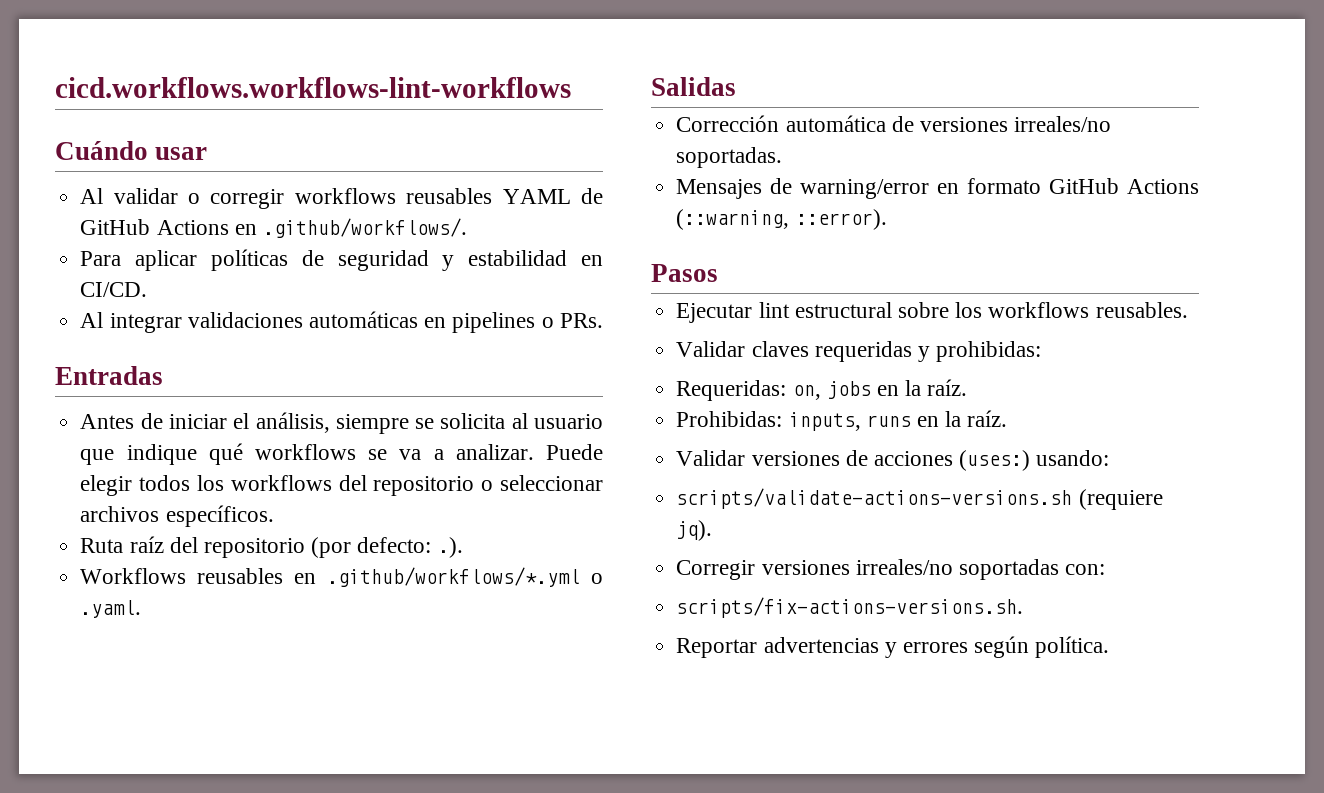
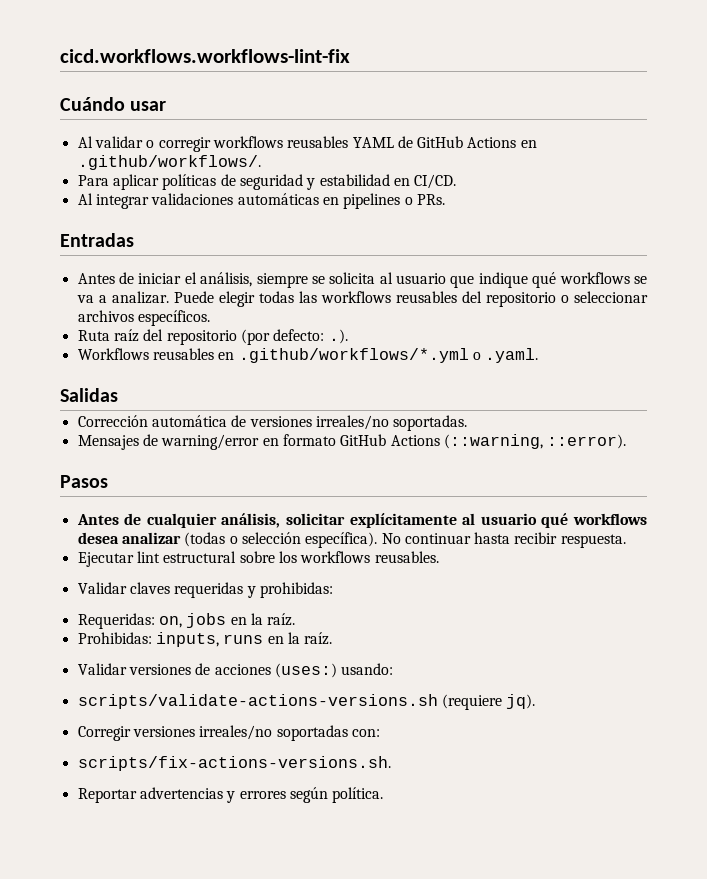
- cicd.workflows.workflows-lint-workflows
+ cicd.workflows.workflows-lint-fix
- Puede elegir todos los workflows del repositorio o seleccionar archivos específicos.
+ Puede elegir todas las workflows reusables del repositorio o seleccionar archivos específicos.
+ Antes de cualquier análisis, solicitar explícitamente al usuario qué workflows desea analizar (todas o selección específica). No continuar hasta recibir respuesta.

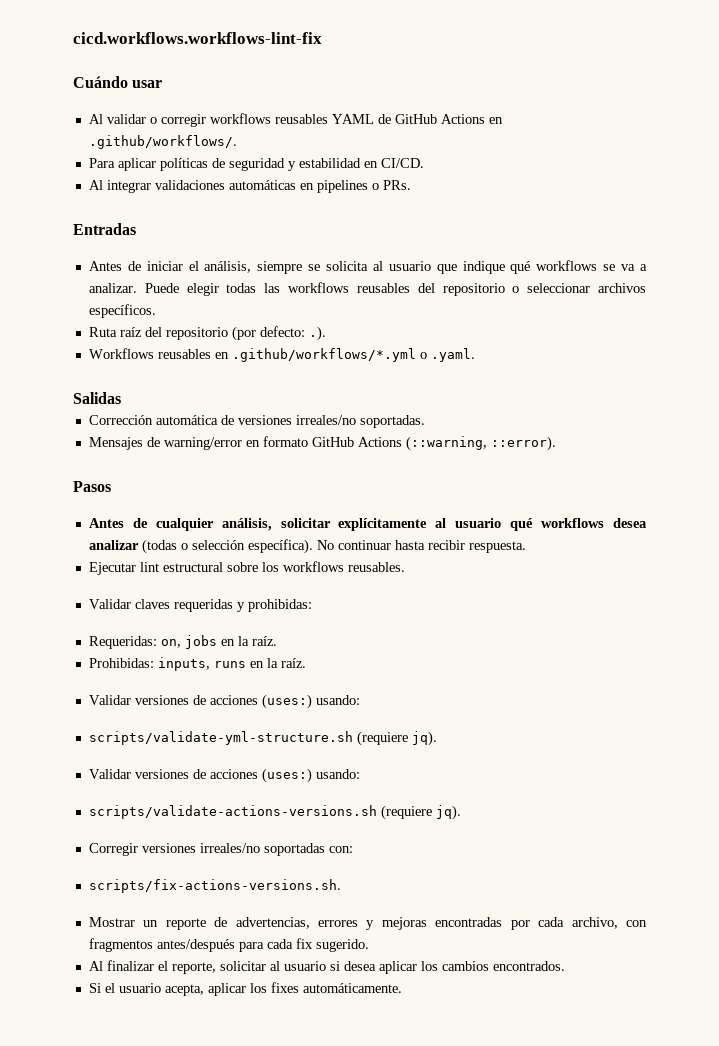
+ scripts/validate-yml-structure.sh (requiere jq).
+ Validar versiones de acciones (uses:) usando:
- Reportar advertencias y errores según política.
+ Mostrar un reporte de advertencias, errores y mejoras encontradas por cada archivo, con fragmentos antes/después para cada fix sugerido.
+ Al finalizar el reporte, solicitar al usuario si desea aplicar los cambios encontrados.
+ Si el usuario acepta, aplicar los fixes automáticamente.

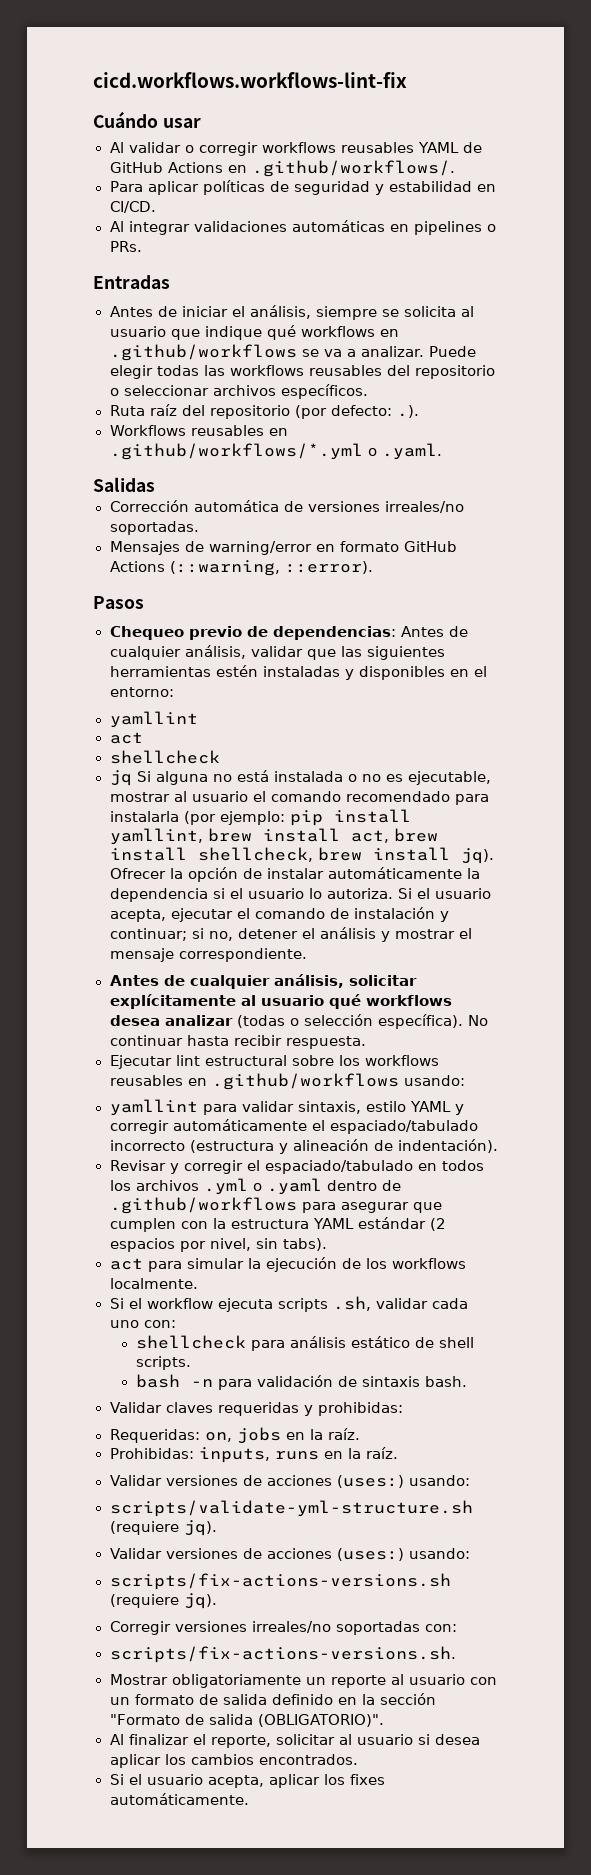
- Antes de iniciar el análisis, siempre se solicita al usuario que indique qué workflows se va a analizar.
+ Antes de iniciar el análisis, siempre se solicita al usuario que indique qué workflows en .github/workflows se va a analizar.
+ Chequeo previo de dependencias: Antes de cualquier análisis, validar que las siguientes herramientas estén instaladas y disponibles en el entorno:
+ yamllint
+ act
+ shellcheck
+ jq Si alguna no está instalada o no es ejecutable, mostrar al usuario el comando recomendado para instalarla (por ejemplo: pip install yamllint, brew install act, brew install shellcheck, brew install jq). Ofrecer la opción de instalar automáticamente la dependencia si el usuario lo autoriza. Si el usuario acepta, ejecutar el comando de instalación y continuar; si no, detener el análisis y mostrar el mensaje correspondiente.
- Ejecutar lint estructural sobre los workflows reusables.
+ Ejecutar lint estructural sobre los workflows reusables en .github/workflows usando:
+ yamllint para validar sintaxis, estilo YAML y corregir automáticamente el espaciado/tabulado incorrecto (estructura y alineación de indentación).
+ Revisar y corregir el espaciado/tabulado en todos los archivos .yml o .yaml dentro de .github/workflows para asegurar que cumplen con la estructura YAML estándar (2 espacios por nivel, sin tabs).
+ act para simular la ejecución de los workflows localmente.
+ Si el workflow ejecuta scripts .sh, validar cada uno con:
+ shellcheck para análisis estático de shell scripts.
+ bash -n para validación de sintaxis bash.
- scripts/validate-actions-versions.sh (requiere jq).
+ scripts/fix-actions-versions.sh (requiere jq).
- Mostrar un reporte de advertencias, errores y mejoras encontradas por cada archivo, con fragmentos antes/después para cada fix sugerido.
+ Mostrar obligatoriamente un reporte al usuario con un formato de salida definido en la sección "Formato de salida (OBLIGATORIO)".

